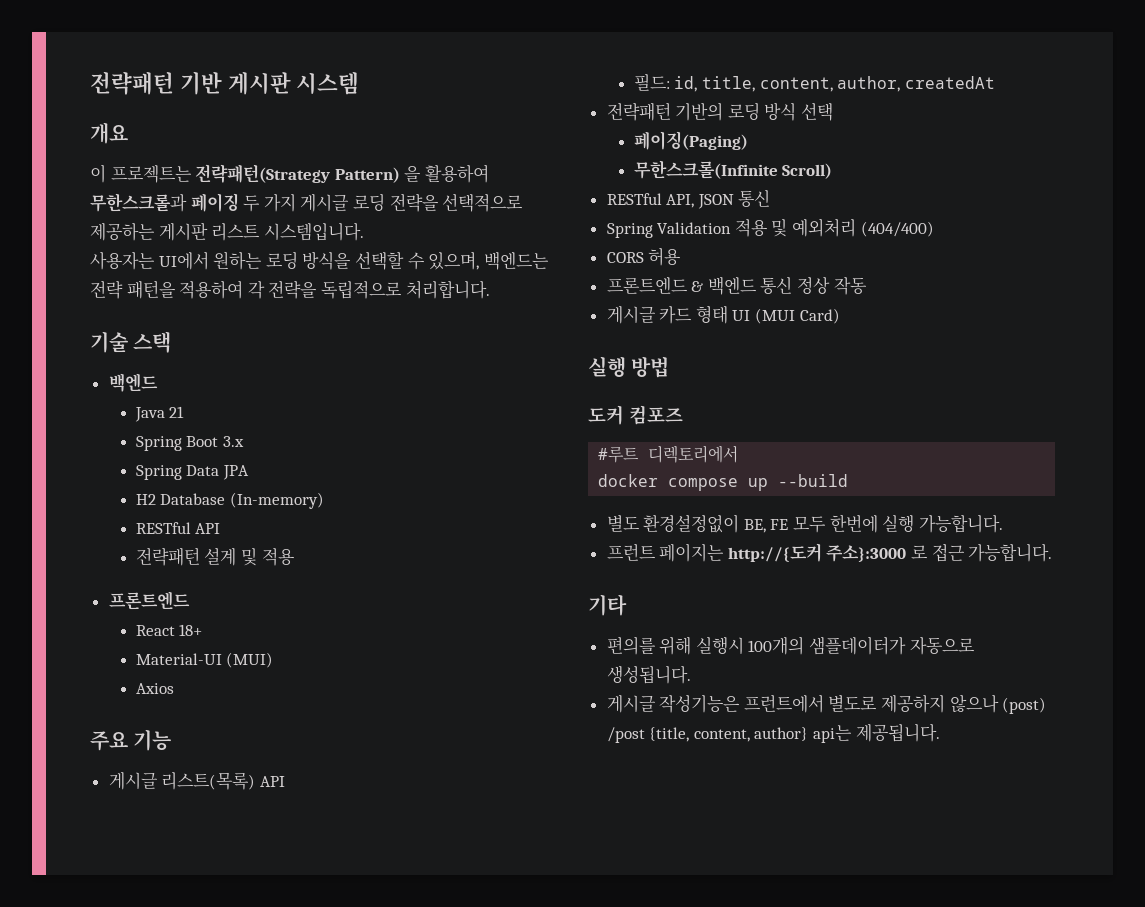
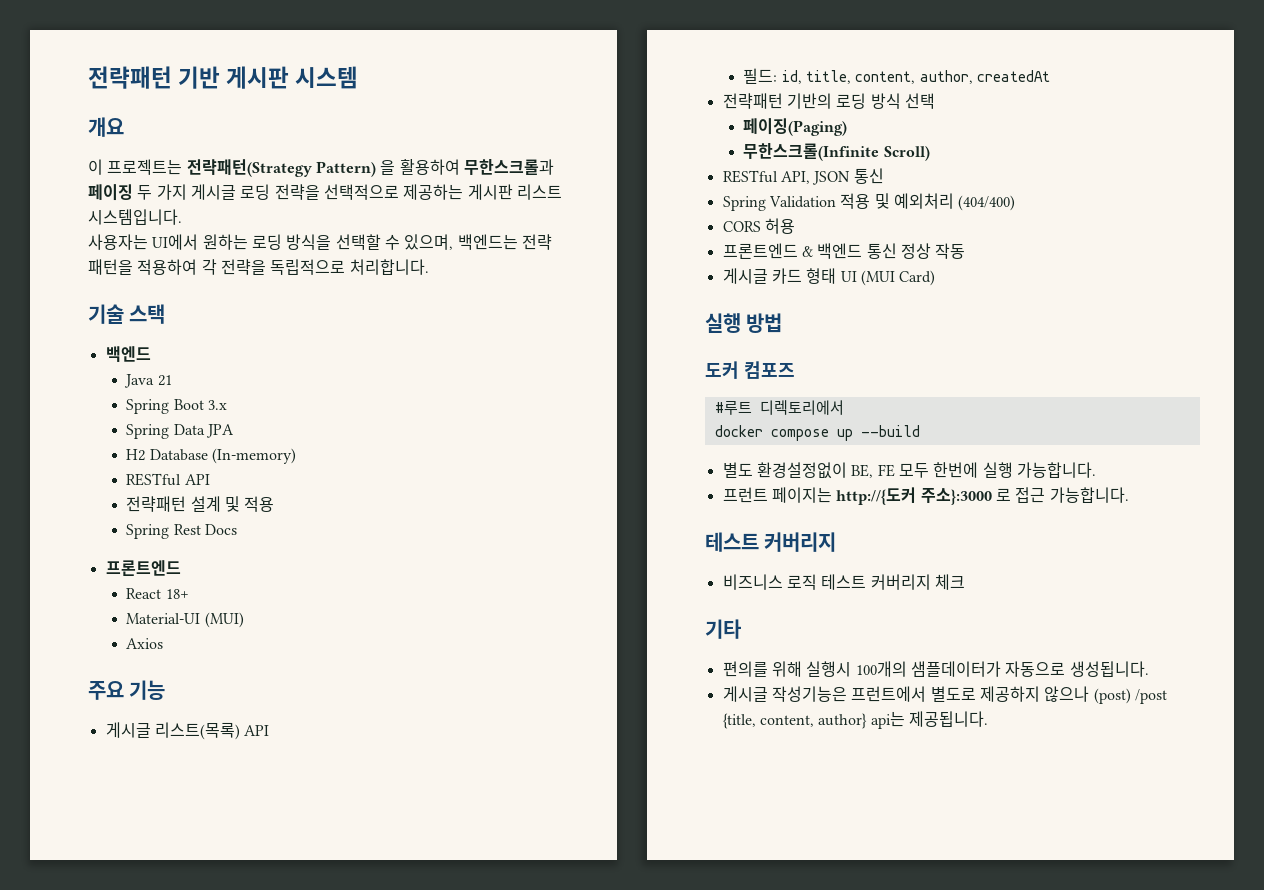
+ Spring Rest Docs
  프런트 페이지는 http://{도커 주소}:3000 로 접근 가능합니다.
+ 테스트 커버리지
+ 비즈니스 로직 테스트 커버리지 체크

